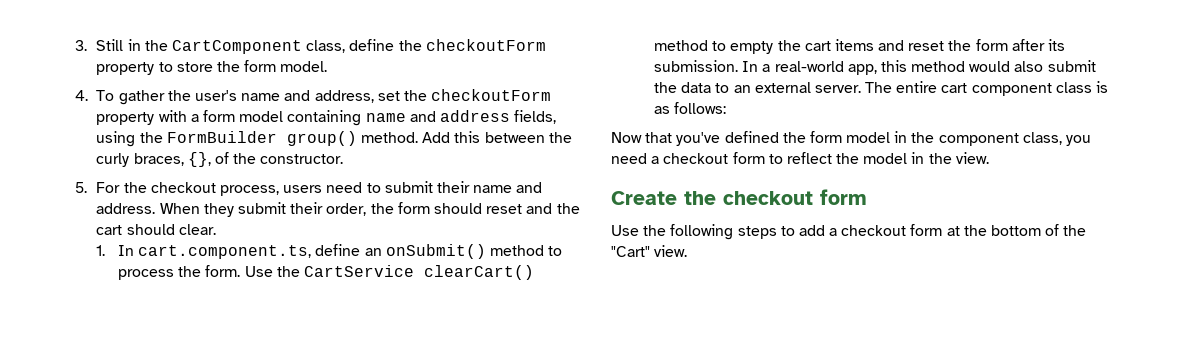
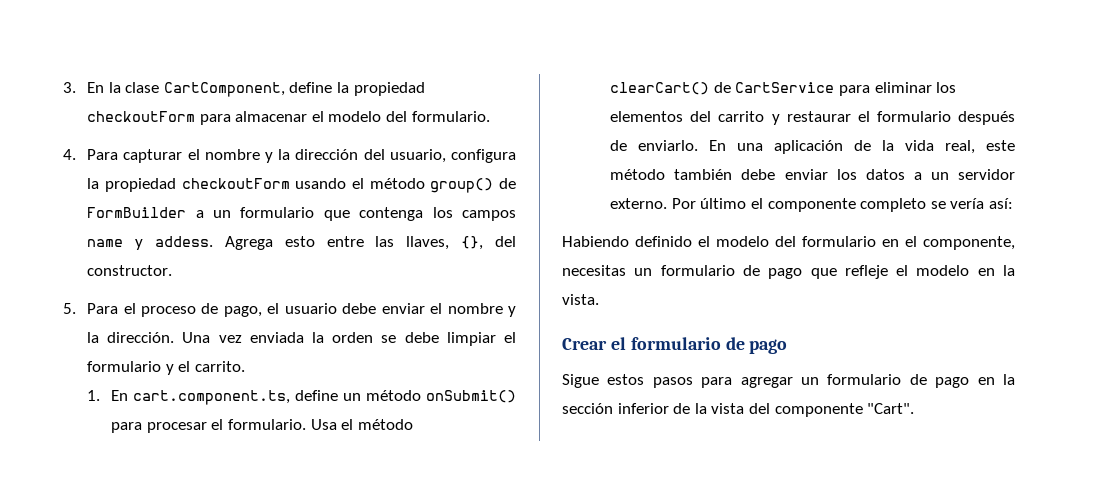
- 3. Still in the CartComponent class, define the checkoutForm property to store the form model.
- 4. To gather the user's name and address, set the checkoutForm property with a form model containing name and address fields, using the FormBuilder group() method. Add this between the curly braces, {}, of the constructor.
- 5. For the checkout process, users need to submit their name and address. When they submit their order, the form should reset and the cart should clear.
+ 3. En la clase CartComponent, define la propiedad checkoutForm para almacenar el modelo del formulario.
+ 4. Para capturar el nombre y la dirección del usuario, configura la propiedad checkoutForm usando el método group() de FormBuilder a un formulario que contenga los campos name y addess. Agrega esto entre las llaves, {}, del constructor.
+ 5. Para el proceso de pago, el usuario debe enviar el nombre y la dirección. Una vez enviada la orden se debe limpiar el formulario y el carrito.
- 1. In cart.component.ts, define an onSubmit() method to process the form. Use the CartService clearCart() method to empty the cart items and reset the form after its submission. In a real-world app, this method would also submit the data to an external server. The entire cart component class is as follows:
- Now that you've defined the form model in the component class, you need a checkout form to reflect the model in the view.
- Create the checkout form
- Use the following steps to add a checkout form at the bottom of the "Cart" view.
+ 1. En cart.component.ts, define un método onSubmit() para procesar el formulario. Usa el método clearCart() de CartService para eliminar los elementos del carrito y restaurar el formulario después de enviarlo. En una aplicación de la vida real, este método también debe enviar los datos a un servidor externo. Por último el componente completo se vería así:
+ Habiendo definido el modelo del formulario en el componente, necesitas un formulario de pago que refleje el modelo en la vista.
+ Crear el formulario de pago
+ Sigue estos pasos para agregar un formulario de pago en la sección inferior de la vista del componente "Cart".

